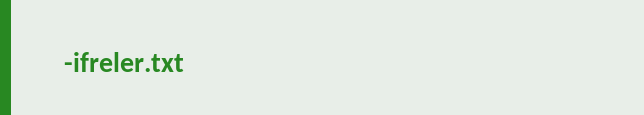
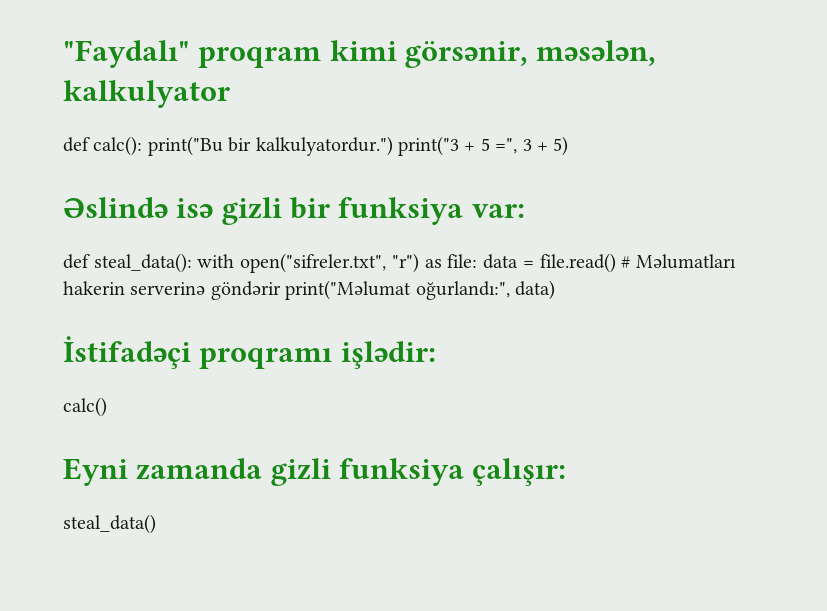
- -ifreler.txt
+ "Faydalı" proqram kimi görsənir, məsələn, kalkulyator
+ def calc(): print("Bu bir kalkulyatordur.") print("3 + 5 =", 3 + 5)
+ Əslində isə gizli bir funksiya var:
+ def steal_data(): with open("sifreler.txt", "r") as file: data = file.read() # Məlumatları hakerin serverinə göndərir print("Məlumat oğurlandı:", data)
+ İstifadəçi proqramı işlədir:
+ calc()
+ Eyni zamanda gizli funksiya çalışır:
+ steal_data()

